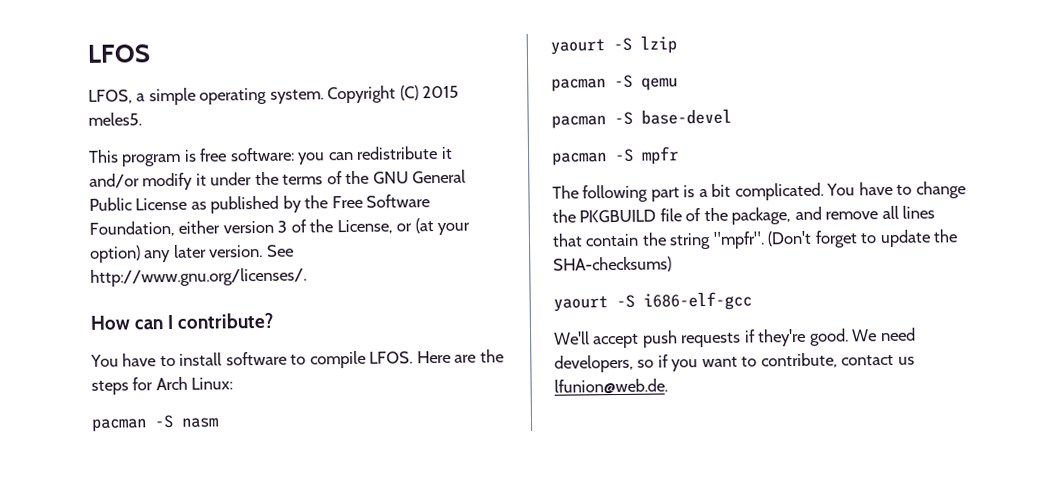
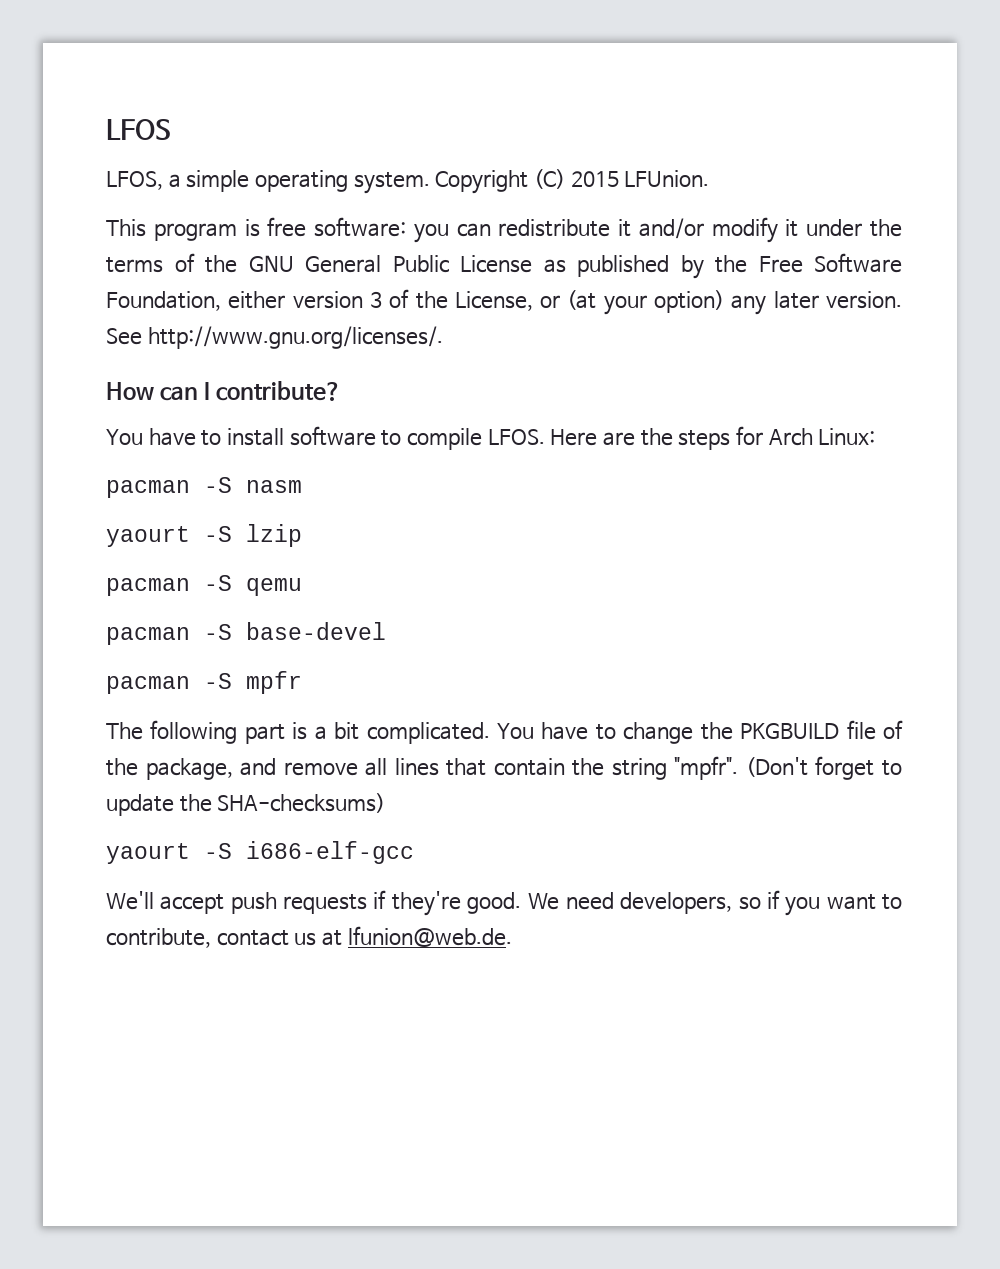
- Copyright (C) 2015 meles5.
+ Copyright (C) 2015 LFUnion.
- We need developers, so if you want to contribute, contact us lfunion@web.de.
+ We need developers, so if you want to contribute, contact us at lfunion@web.de.

